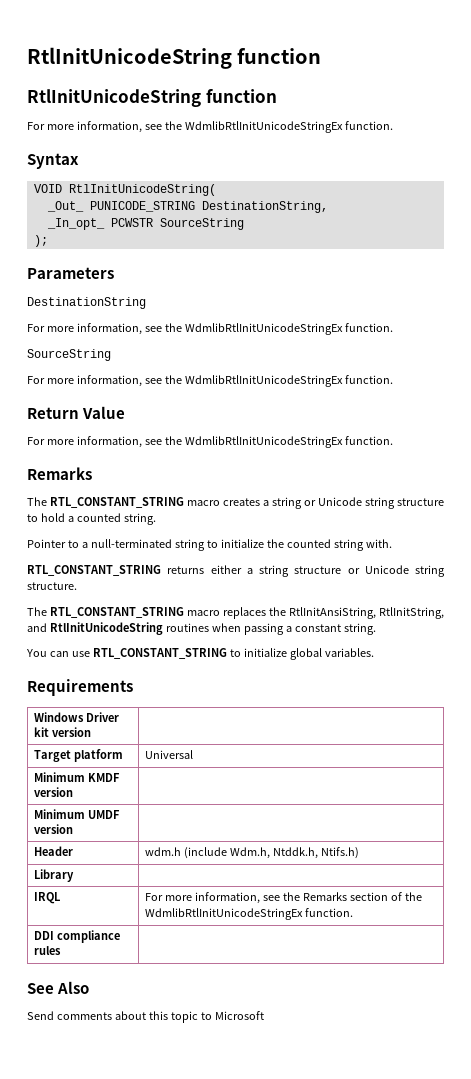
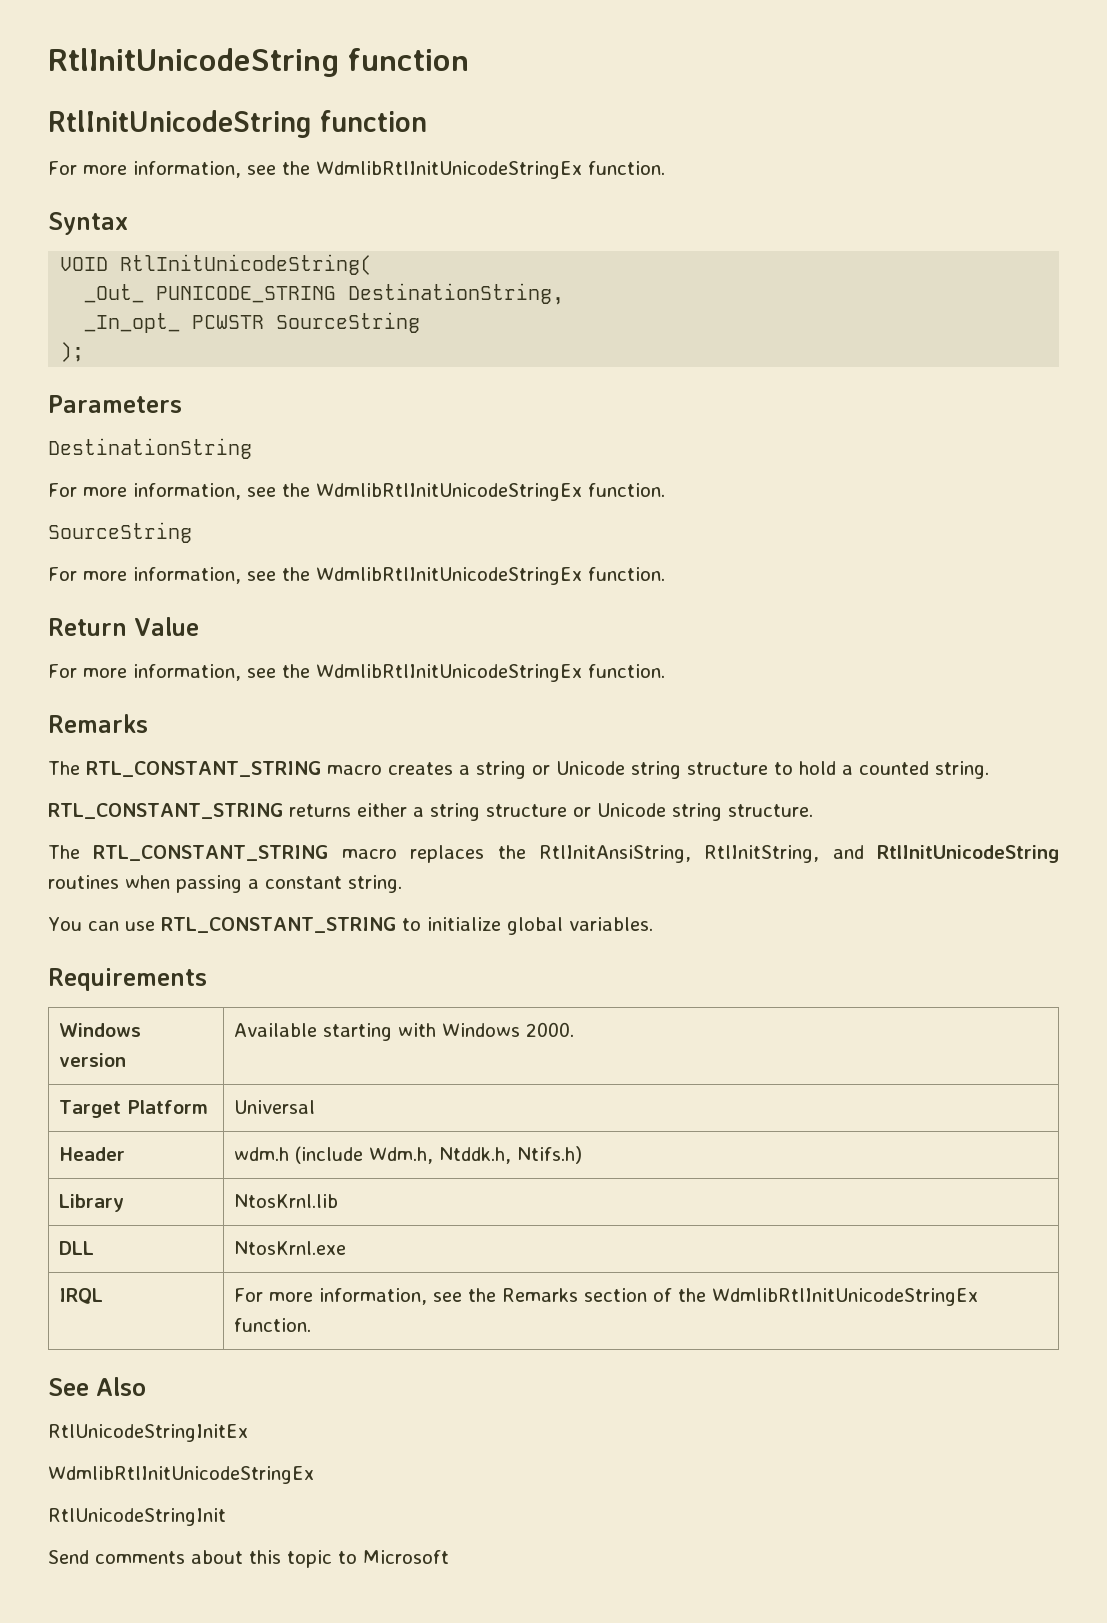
- Pointer to a null-terminated string to initialize the counted string with.
- Windows Driver kit version |
+ Windows version | Available starting with Windows 2000.
- Target platform | Universal
+ Target Platform | Universal
- Minimum KMDF version |
- Minimum UMDF version |
- Library |
+ Library | NtosKrnl.lib
+ DLL | NtosKrnl.exe
- DDI compliance rules |
+ RtlUnicodeStringInitEx
+ WdmlibRtlInitUnicodeStringEx
+ RtlUnicodeStringInit

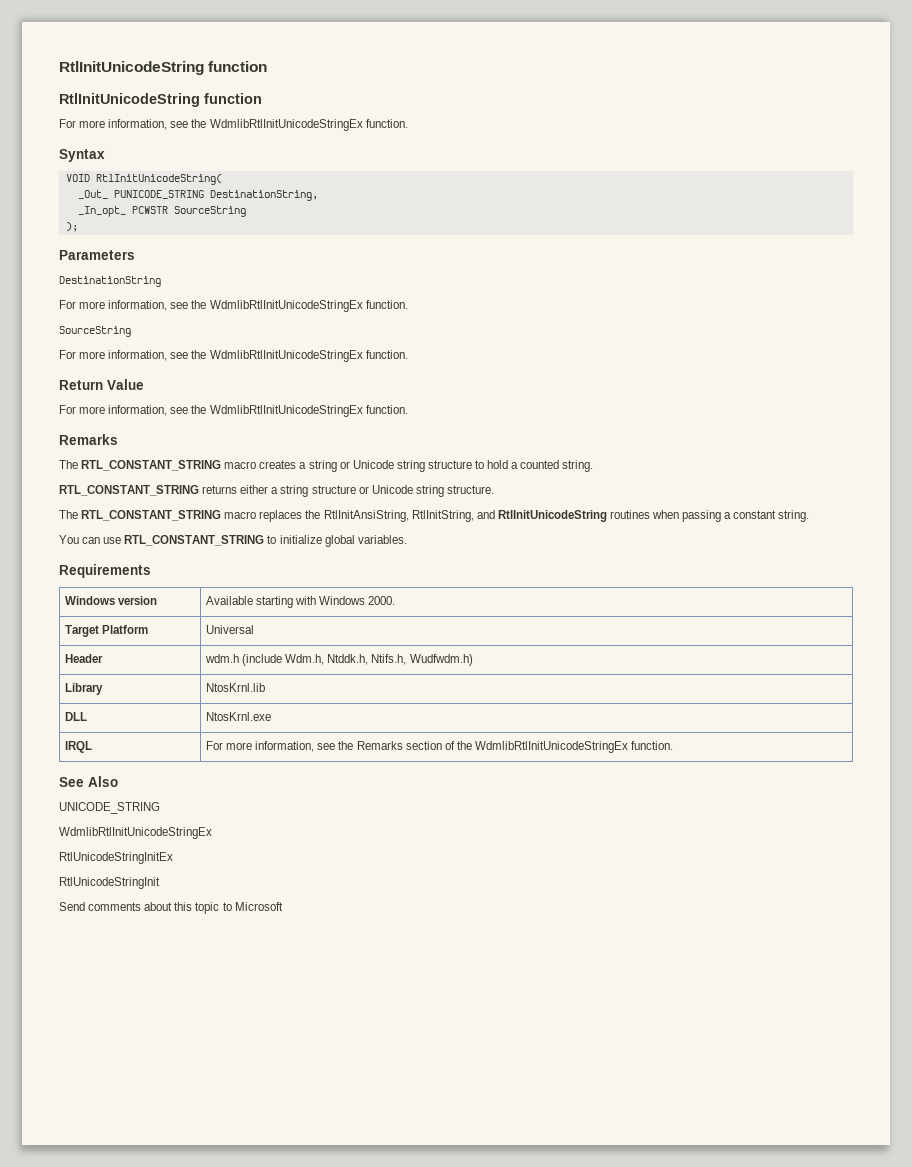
- Header | wdm.h (include Wdm.h, Ntddk.h, Ntifs.h)
+ Header | wdm.h (include Wdm.h, Ntddk.h, Ntifs.h, Wudfwdm.h)
+ UNICODE_STRING
+ WdmlibRtlInitUnicodeStringEx
  RtlUnicodeStringInitEx
- WdmlibRtlInitUnicodeStringEx

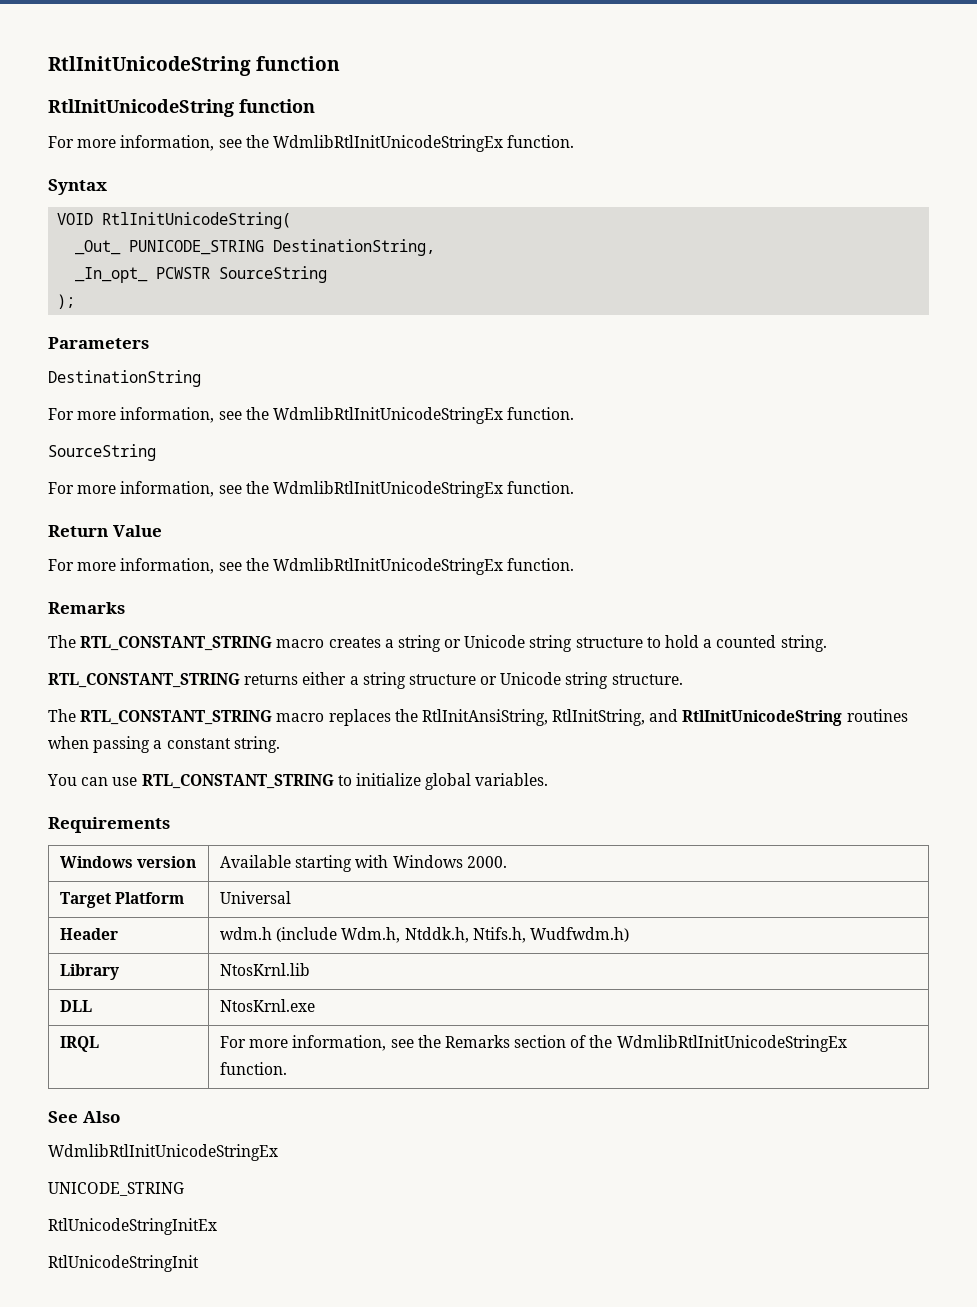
  See Also
+ WdmlibRtlInitUnicodeStringEx
  UNICODE_STRING
- WdmlibRtlInitUnicodeStringEx
- Send comments about this topic to Microsoft

